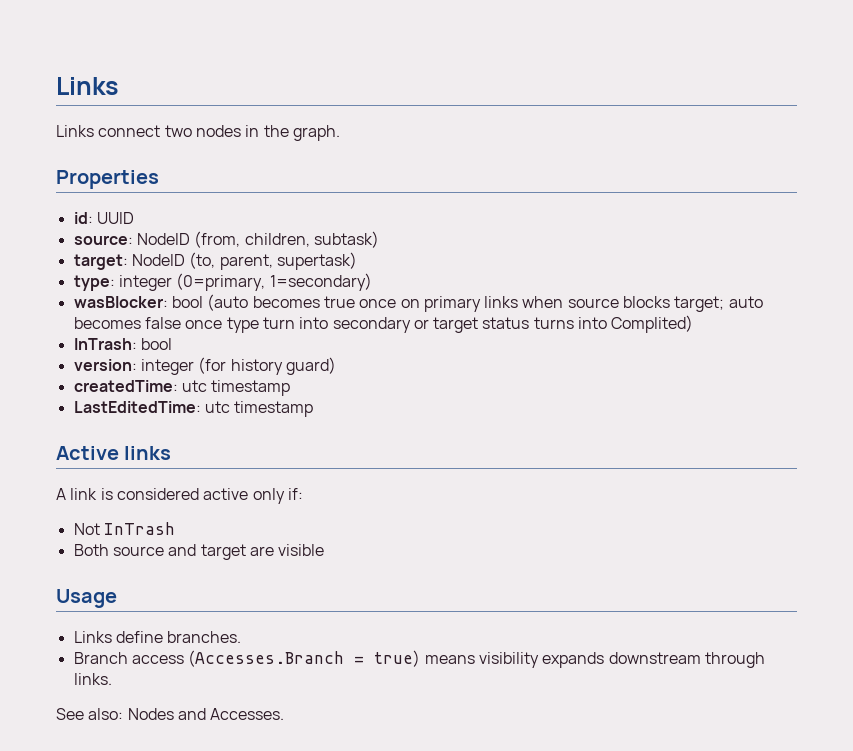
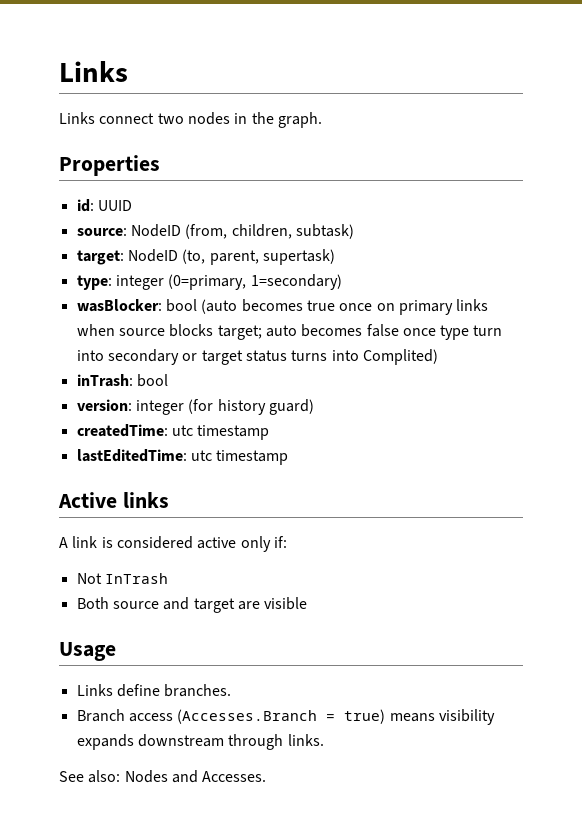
- InTrash: bool
+ inTrash: bool
- LastEditedTime: utc timestamp
+ lastEditedTime: utc timestamp

